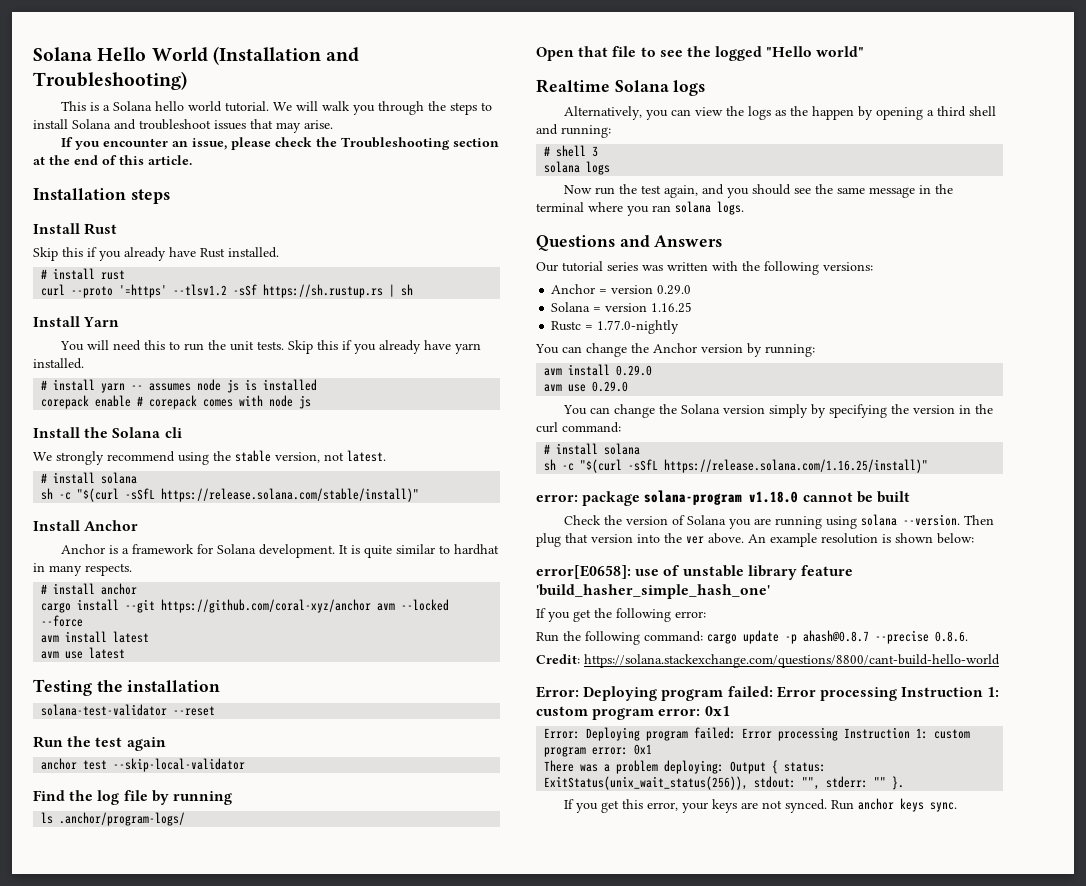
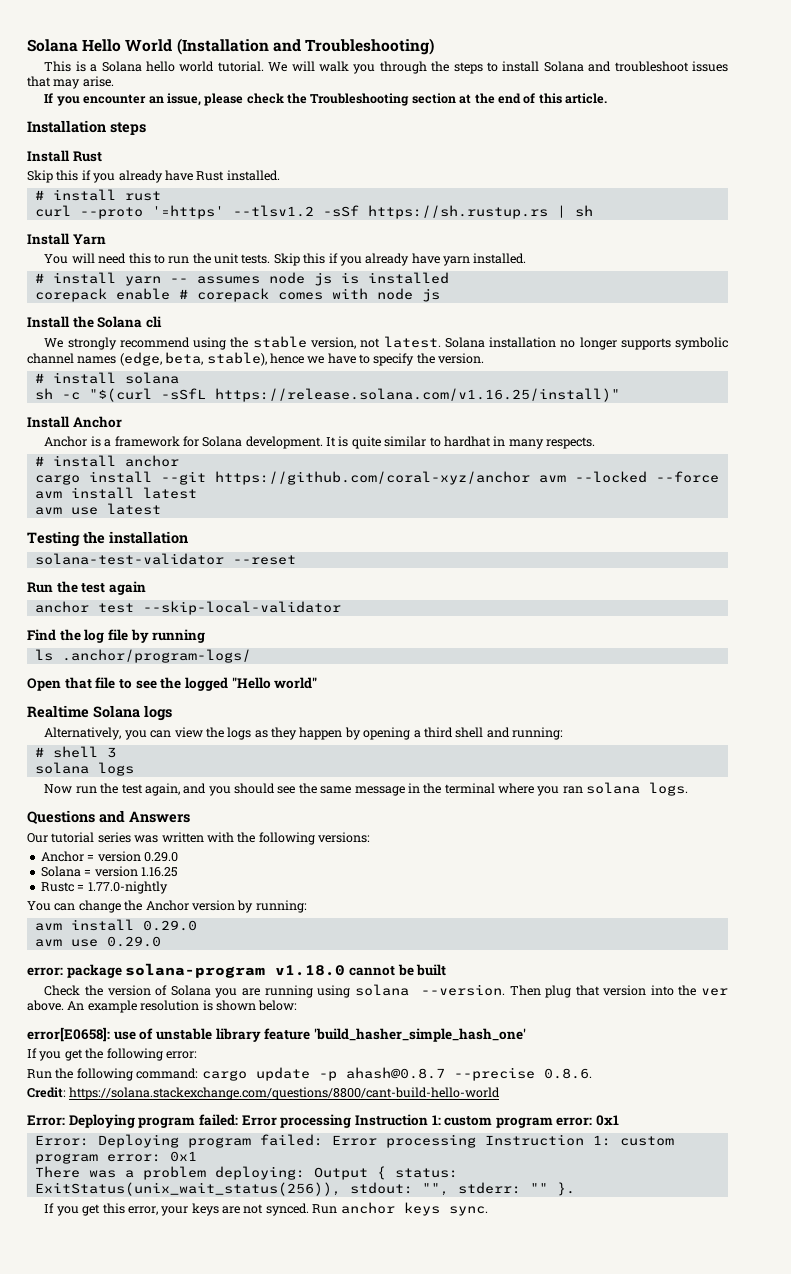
- We strongly recommend using the stable version, not latest.
+ We strongly recommend using the stable version, not latest. Solana installation no longer supports symbolic channel names (edge, beta, stable), hence we have to specify the version.
  # install solana
- sh -c "$(curl -sSfL https://release.solana.com/stable/install)"
+ sh -c "$(curl -sSfL https://release.solana.com/v1.16.25/install)"
- Alternatively, you can view the logs as the happen by opening a third shell and running:
+ Alternatively, you can view the logs as they happen by opening a third shell and running:
- You can change the Solana version simply by specifying the version in the curl command:
- # install solana
- sh -c "$(curl -sSfL https://release.solana.com/1.16.25/install)"

